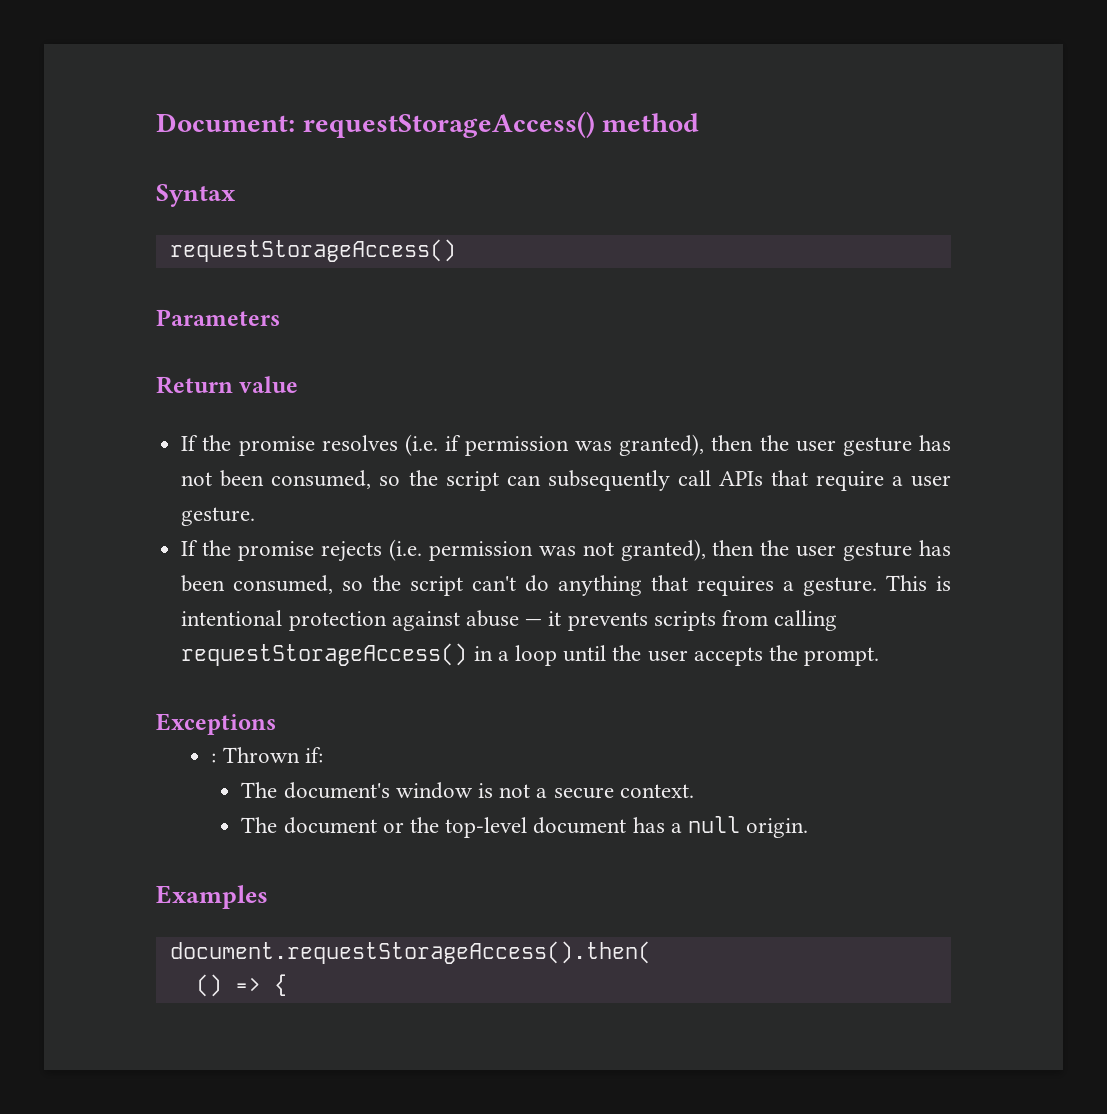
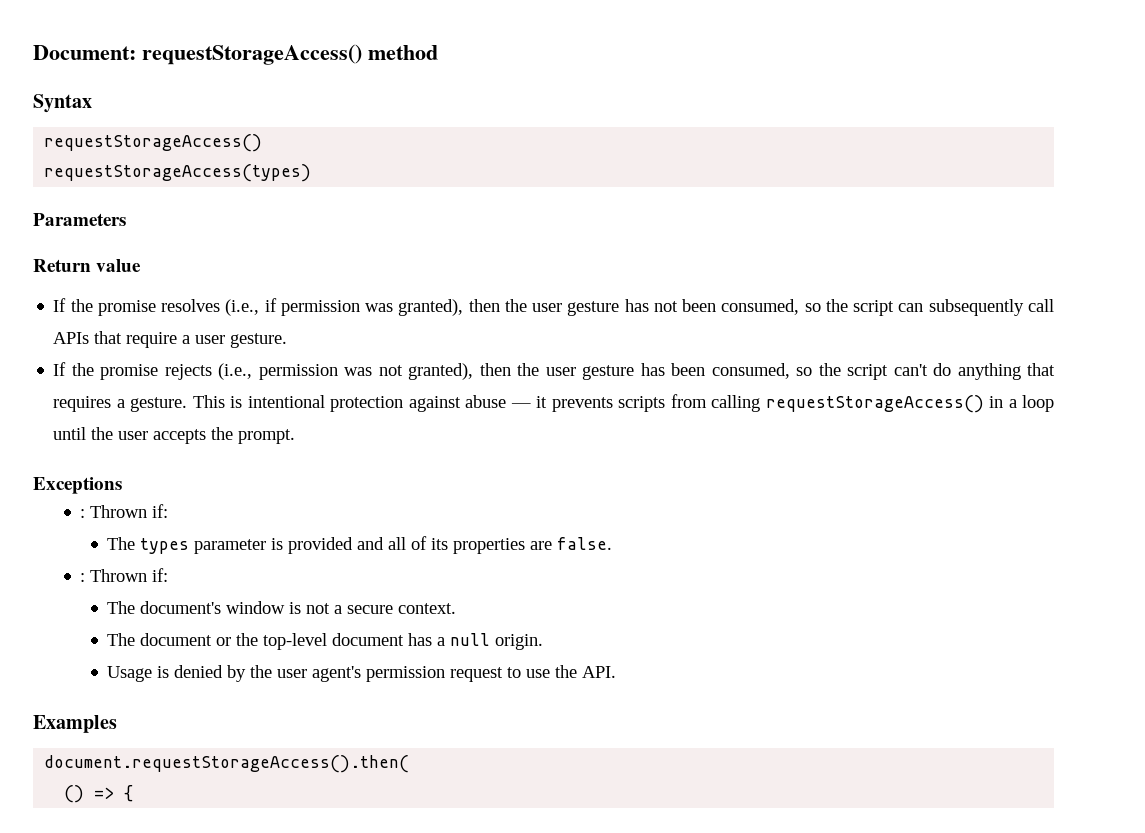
+ requestStorageAccess(types)
- If the promise resolves (i.e. if permission was granted), then the user gesture has not been consumed, so the script can subsequently call APIs that require a user gesture.
+ If the promise resolves (i.e., if permission was granted), then the user gesture has not been consumed, so the script can subsequently call APIs that require a user gesture.
- If the promise rejects (i.e. permission was not granted), then the user gesture has been consumed, so the script can't do anything that requires a gesture.
+ If the promise rejects (i.e., permission was not granted), then the user gesture has been consumed, so the script can't do anything that requires a gesture.
+ The types parameter is provided and all of its properties are false.
+ : Thrown if:
+ Usage is denied by the user agent's permission request to use the API.

